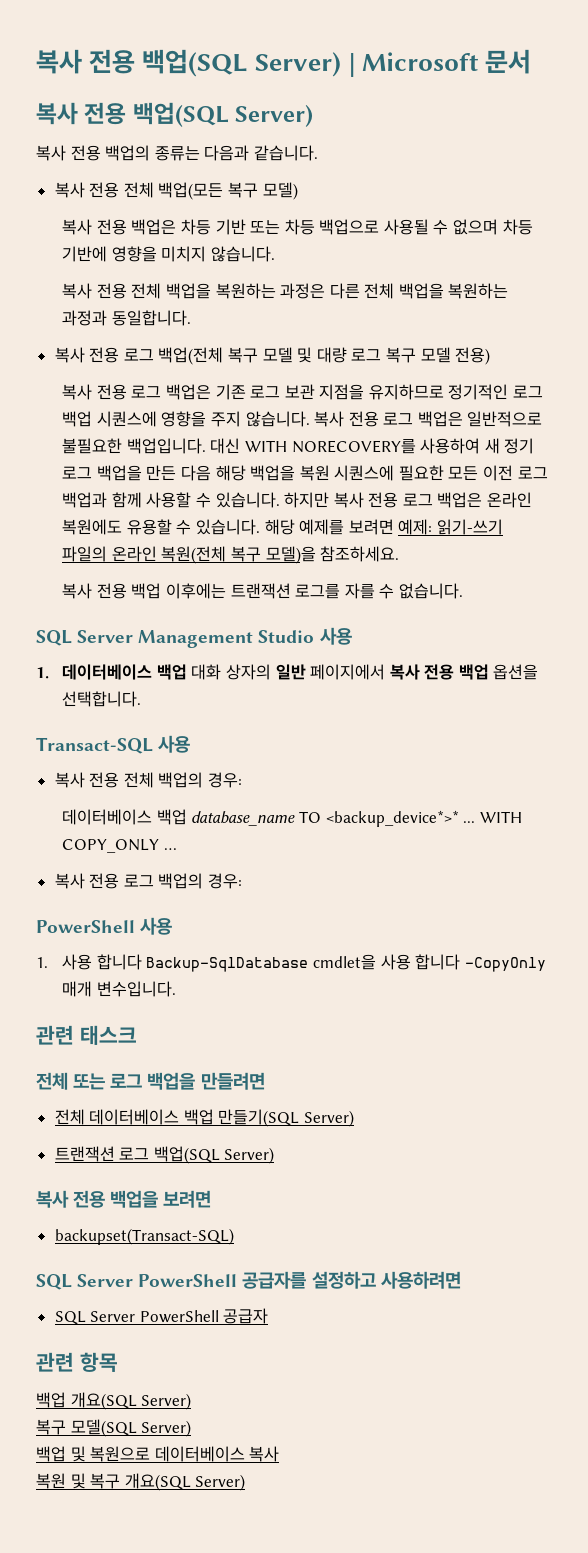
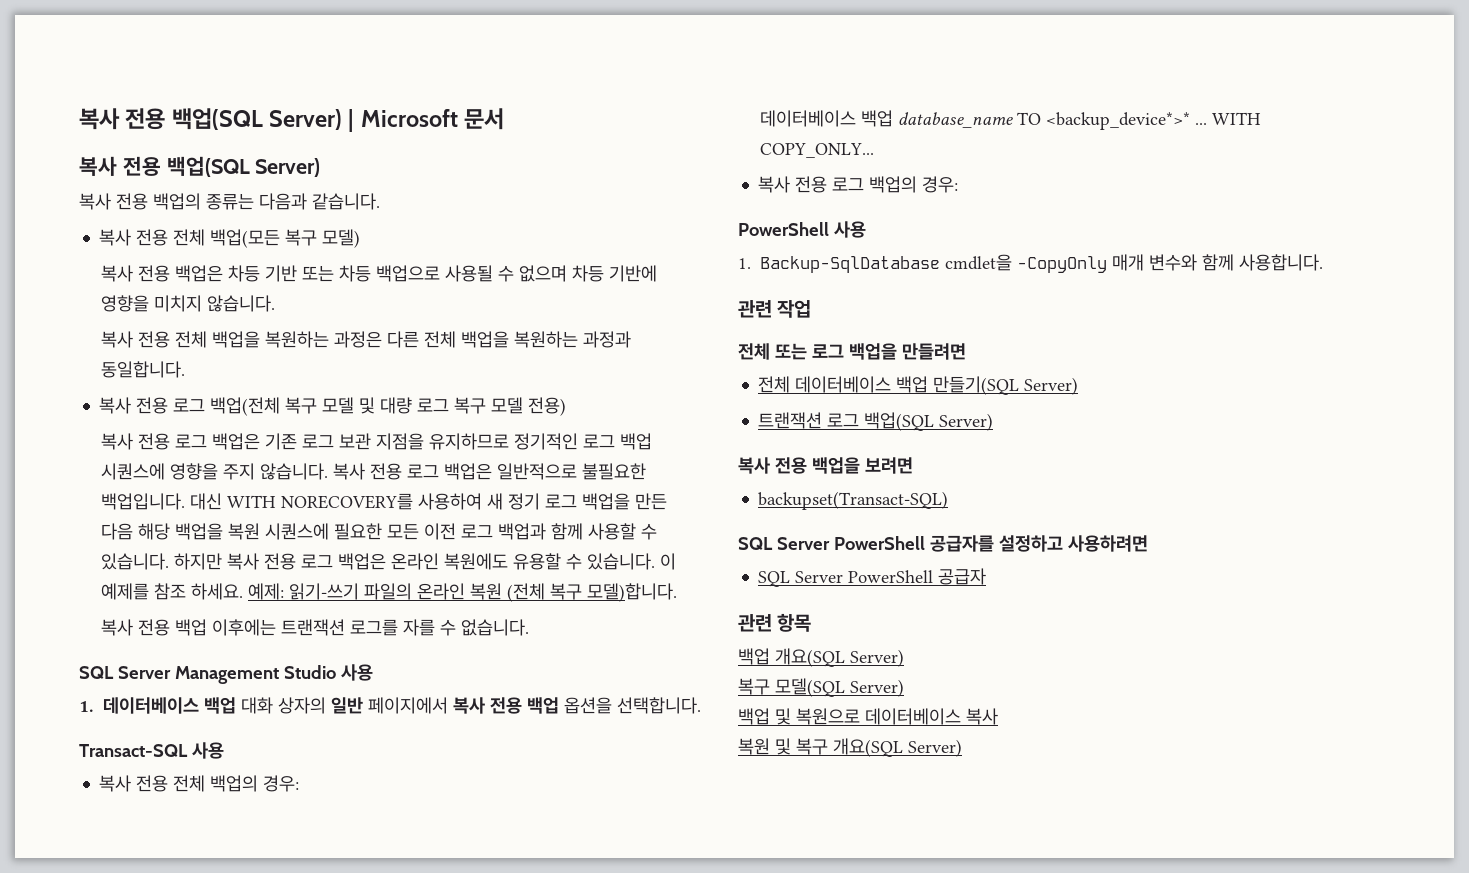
- 해당 예제를 보려면 예제: 읽기-쓰기 파일의 온라인 복원(전체 복구 모델)을 참조하세요.
+ 이 예제를 참조 하세요. 예제: 읽기-쓰기 파일의 온라인 복원 (전체 복구 모델)합니다.
- WITH COPY_ONLY …
+ WITH COPY_ONLY...
- 1. 사용 합니다 Backup-SqlDatabase cmdlet을 사용 합니다 -CopyOnly 매개 변수입니다.
- 관련 태스크
+ 1. Backup-SqlDatabase cmdlet을 -CopyOnly 매개 변수와 함께 사용합니다.
+ 관련 작업

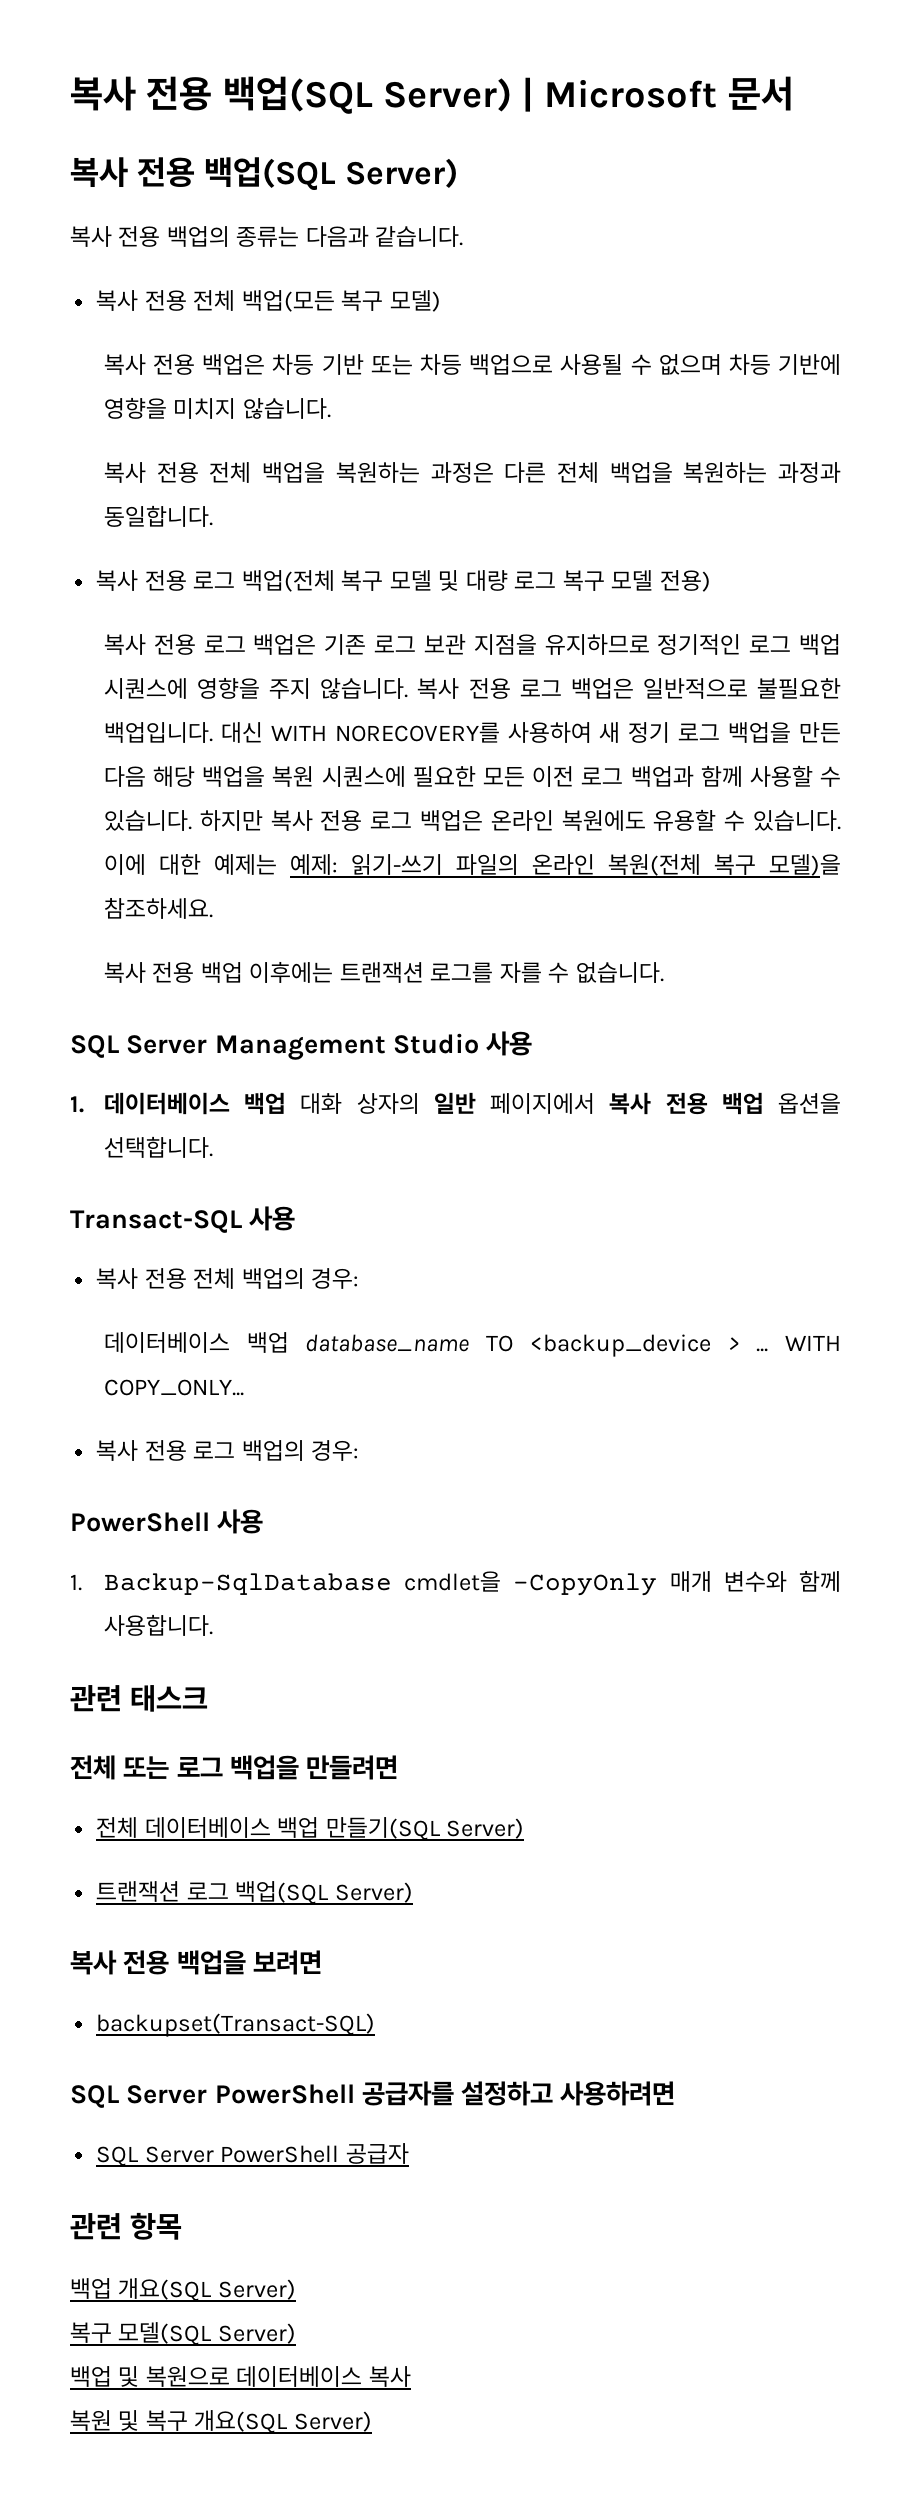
- 이 예제를 참조 하세요. 예제: 읽기-쓰기 파일의 온라인 복원 (전체 복구 모델)합니다.
+ 이에 대한 예제는 예제: 읽기-쓰기 파일의 온라인 복원(전체 복구 모델)을 참조하세요.
- 데이터베이스 백업 database_name TO <backup_device*>* ...
+ 데이터베이스 백업 database_name TO <backup_device > ...
- 관련 작업
+ 관련 태스크

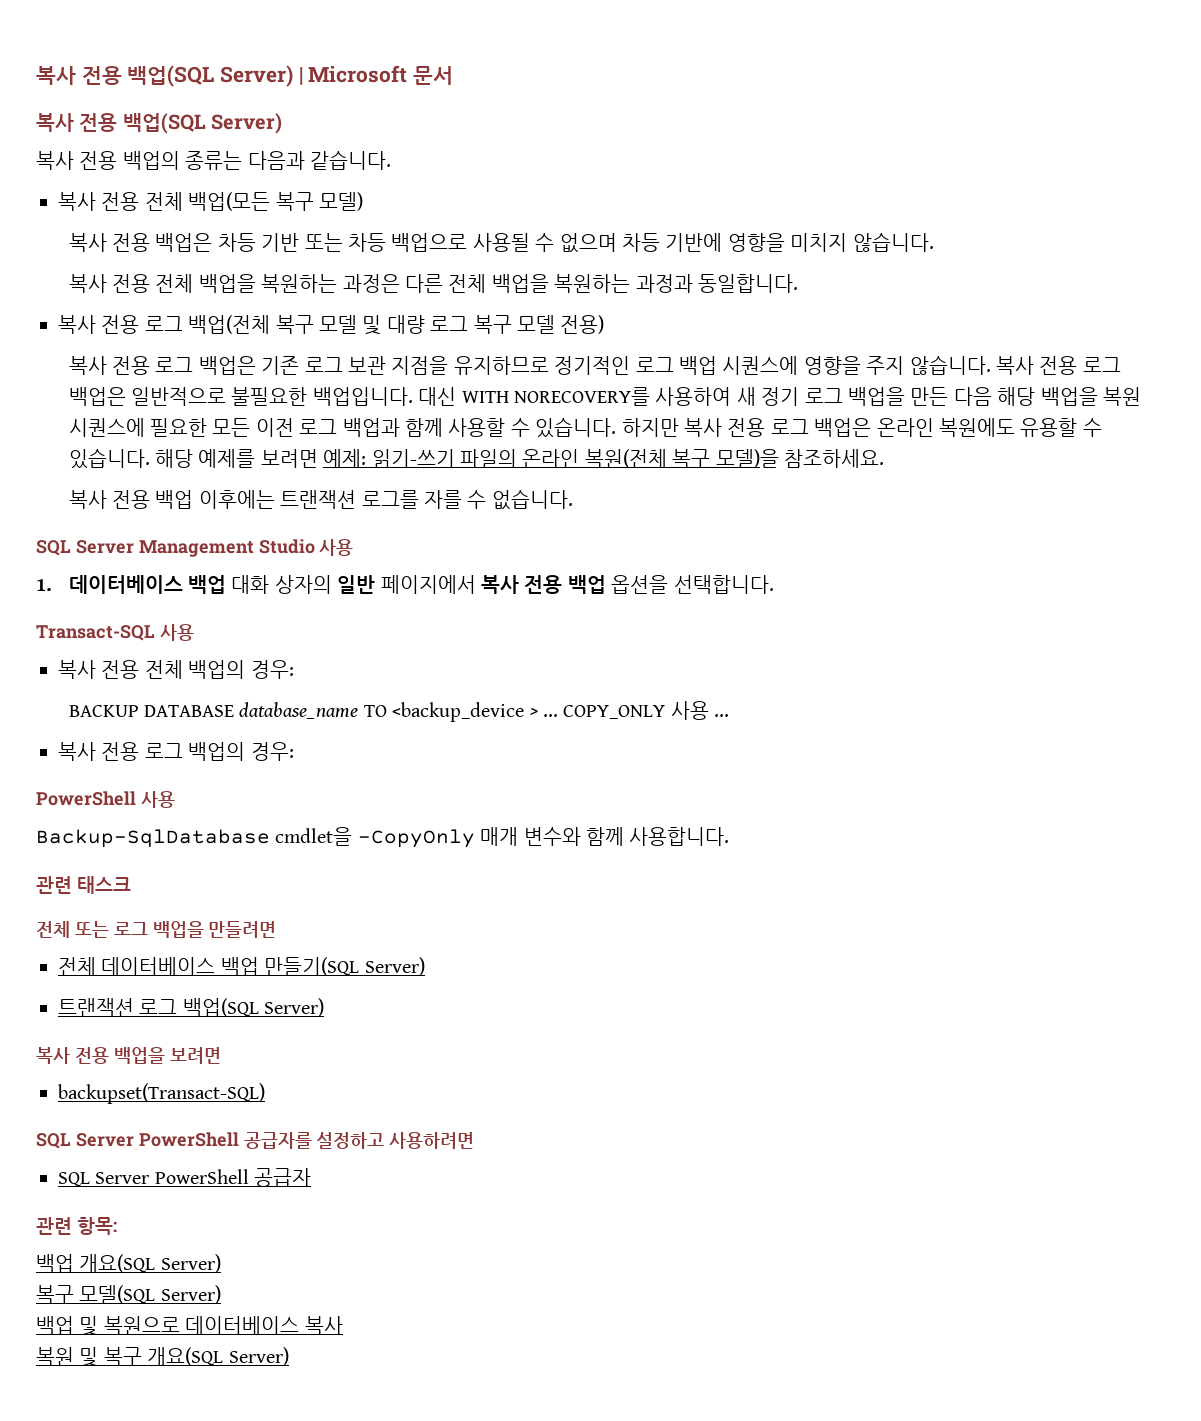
- 이에 대한 예제는 예제: 읽기-쓰기 파일의 온라인 복원(전체 복구 모델)을 참조하세요.
+ 해당 예제를 보려면 예제: 읽기-쓰기 파일의 온라인 복원(전체 복구 모델)을 참조하세요.
- 데이터베이스 백업 database_name TO <backup_device > ...
+ BACKUP DATABASE database_name TO <backup_device > ...
- WITH COPY_ONLY...
+ COPY_ONLY 사용 ...
- 1. Backup-SqlDatabase cmdlet을 -CopyOnly 매개 변수와 함께 사용합니다.
+ Backup-SqlDatabase cmdlet을 -CopyOnly 매개 변수와 함께 사용합니다.
- 관련 항목
+ 관련 항목:

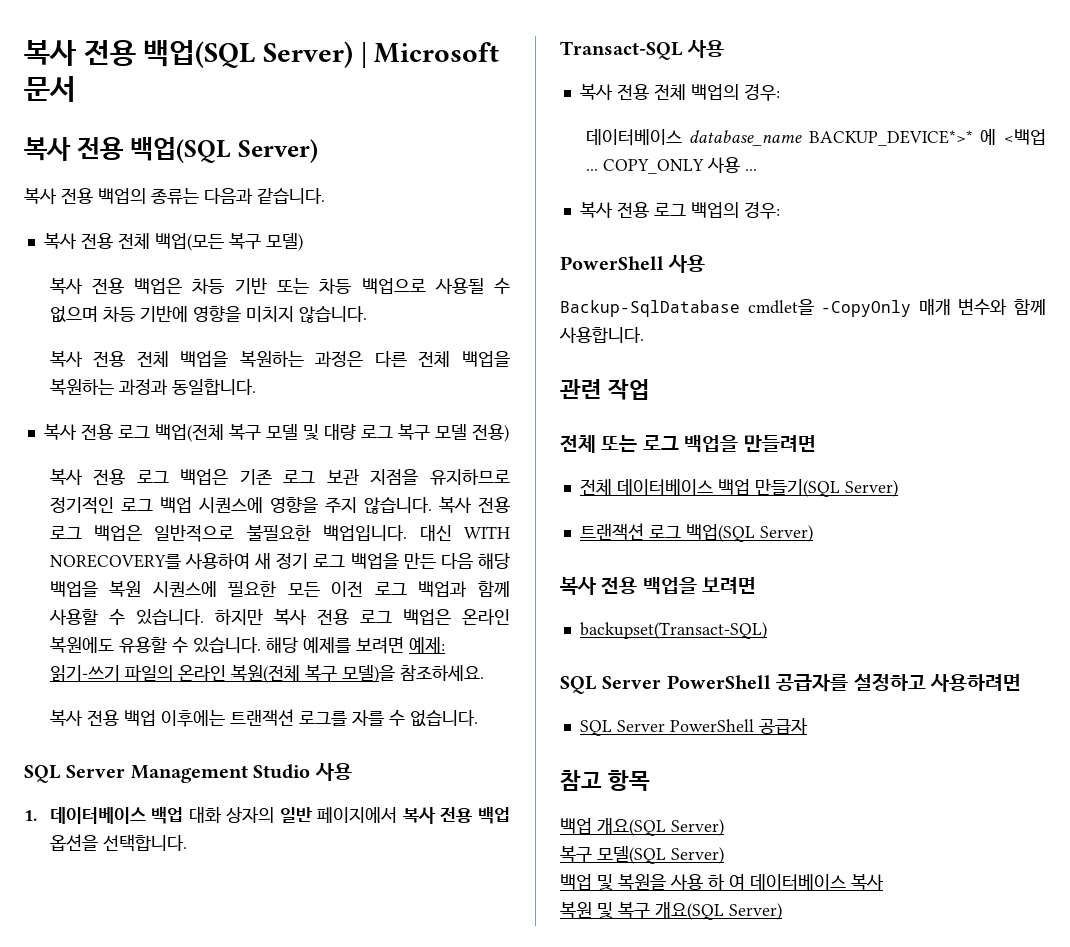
- BACKUP DATABASE database_name TO <backup_device > ...
+ 데이터베이스 database_name BACKUP_DEVICE*>* 에 <백업 ...
- 관련 태스크
+ 관련 작업
- 관련 항목:
+ 참고 항목
- 백업 및 복원으로 데이터베이스 복사
+ 백업 및 복원을 사용 하 여 데이터베이스 복사

